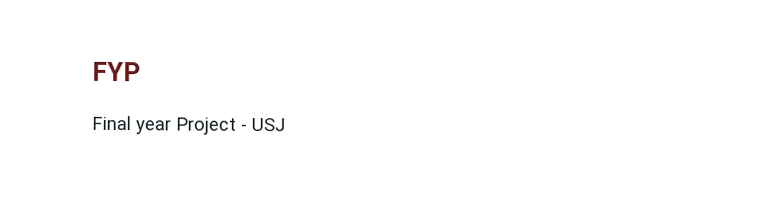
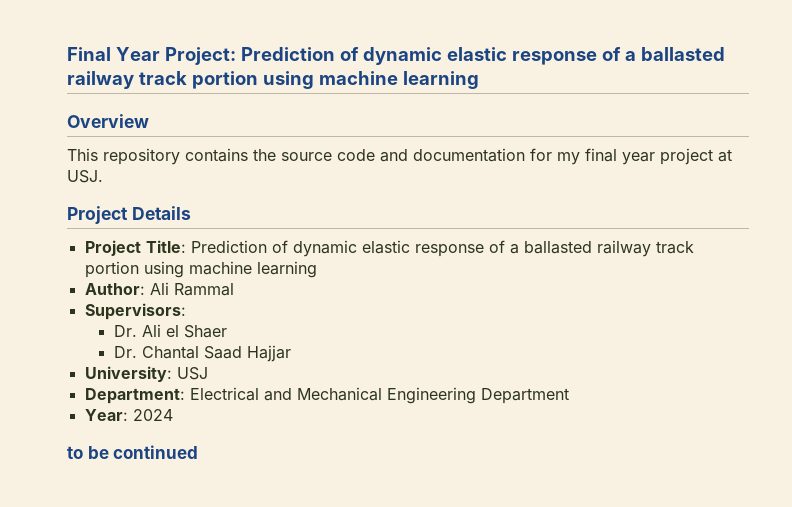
- FYP
- Final year Project - USJ
+ Final Year Project: Prediction of dynamic elastic response of a ballasted railway track portion using machine learning
+ Overview
+ This repository contains the source code and documentation for my final year project at USJ.
+ Project Details
+ Project Title: Prediction of dynamic elastic response of a ballasted railway track portion using machine learning
+ Author: Ali Rammal
+ Supervisors:
+ Dr. Ali el Shaer
+ Dr. Chantal Saad Hajjar
+ University: USJ
+ Department: Electrical and Mechanical Engineering Department
+ Year: 2024
+ to be continued

